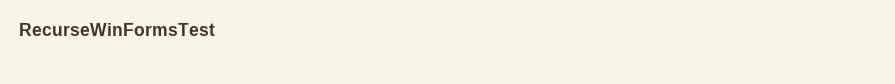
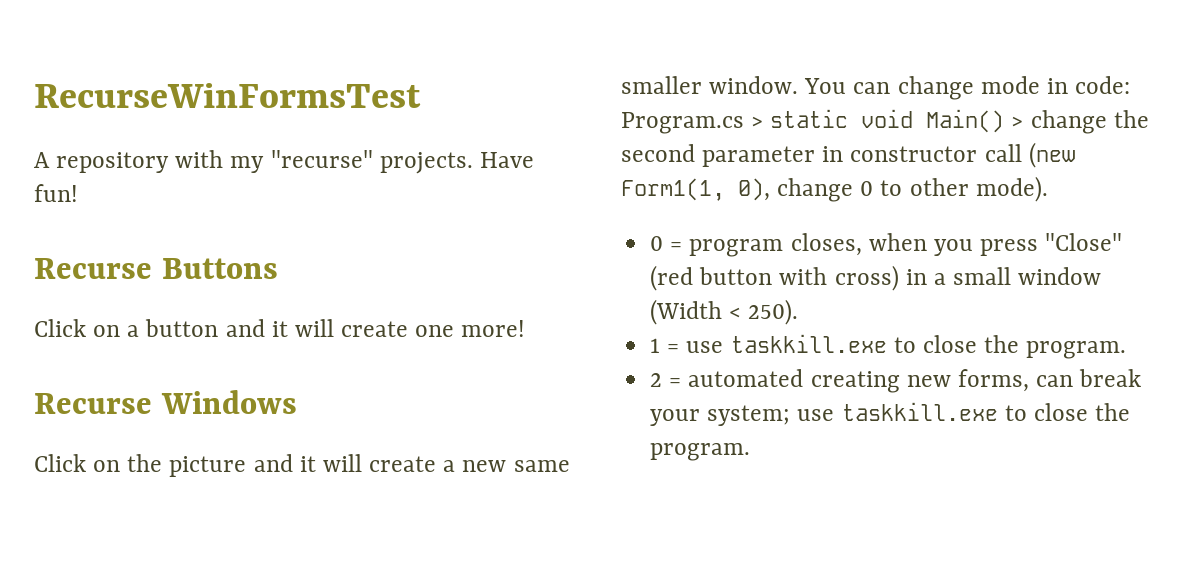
+ A repository with my "recurse" projects. Have fun!
+ Recurse Buttons
+ Click on a button and it will create one more!
+ Recurse Windows
+ Click on the picture and it will create a new same smaller window. You can change mode in code: Program.cs > static void Main() > change the second parameter in constructor call (new Form1(1, 0), change 0 to other mode).
+ 0 = program closes, when you press "Close" (red button with cross) in a small window (Width < 250).
+ 1 = use taskkill.exe to close the program.
+ 2 = automated creating new forms, can break your system; use taskkill.exe to close the program.

